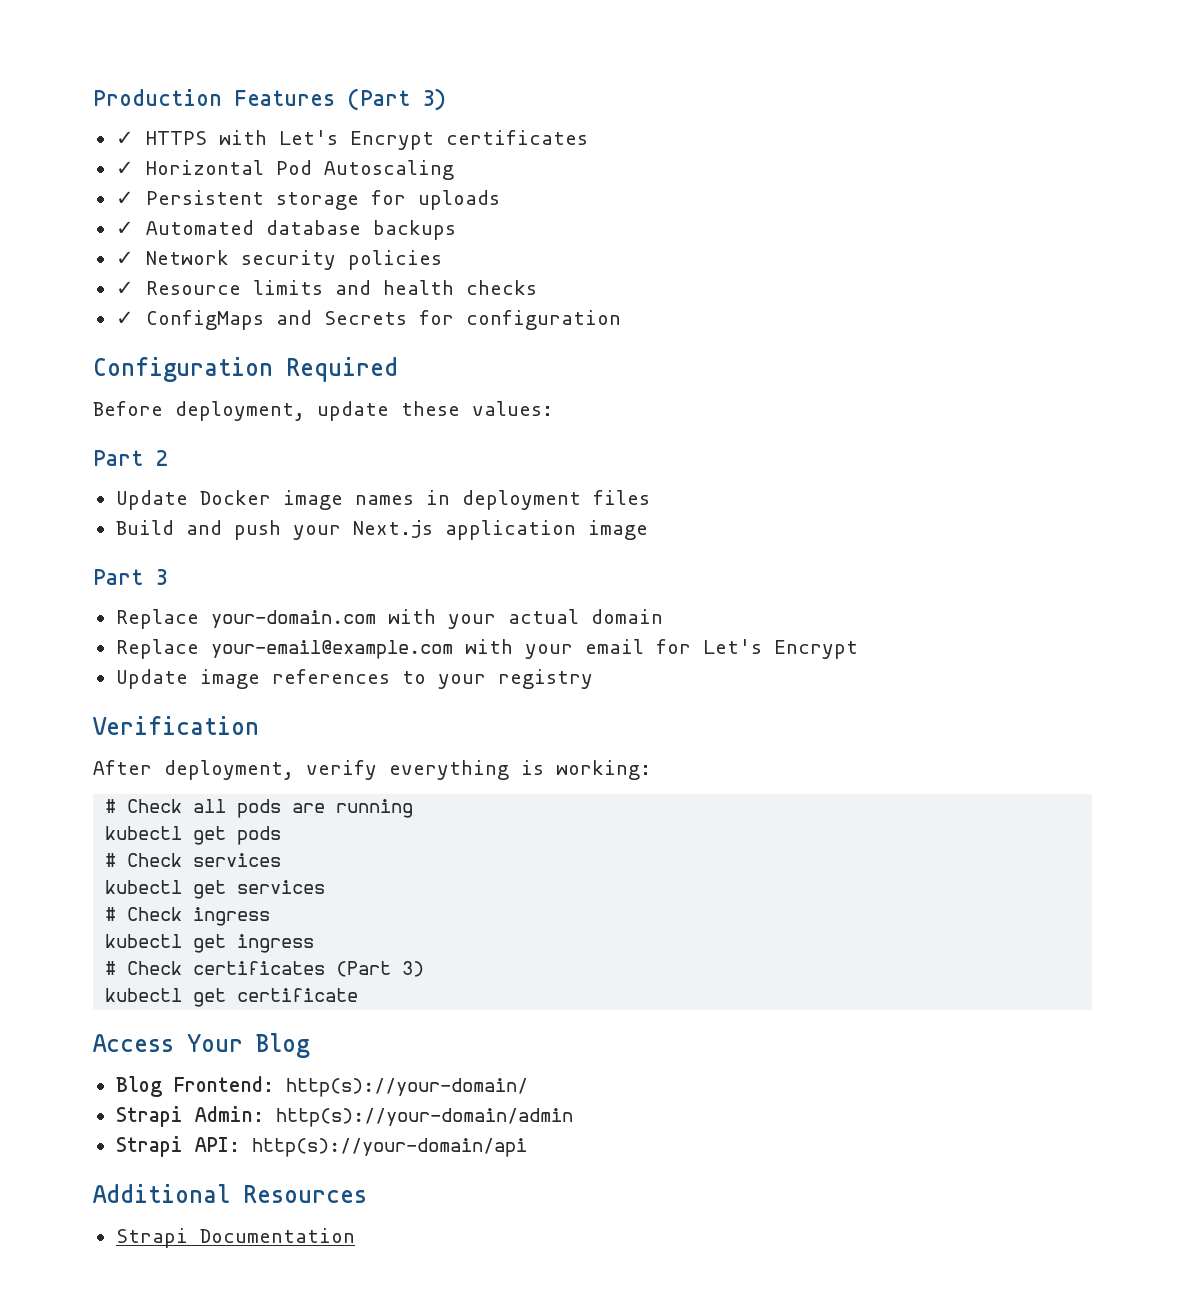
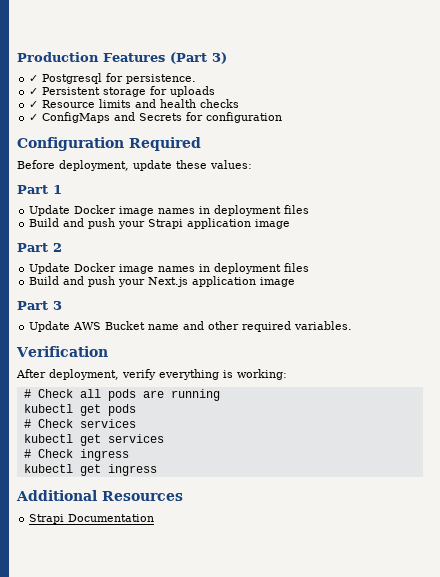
- ✓ HTTPS with Let's Encrypt certificates
- ✓ Horizontal Pod Autoscaling
+ ✓ Postgresql for persistence.
- ✓ Automated database backups
- ✓ Network security policies
+ Part 1
+ Update Docker image names in deployment files
+ Build and push your Strapi application image
- Replace your-domain.com with your actual domain
- Replace your-email@example.com with your email for Let's Encrypt
- Update image references to your registry
+ Update AWS Bucket name and other required variables.
- # Check certificates (Part 3)
- kubectl get certificate
- Access Your Blog
- Blog Frontend: http(s)://your-domain/
- Strapi Admin: http(s)://your-domain/admin
- Strapi API: http(s)://your-domain/api

